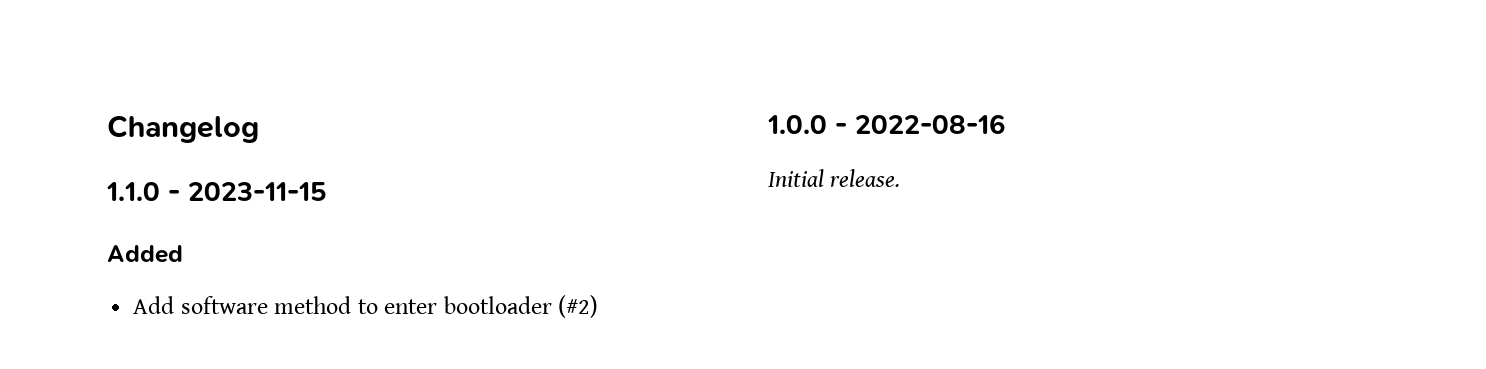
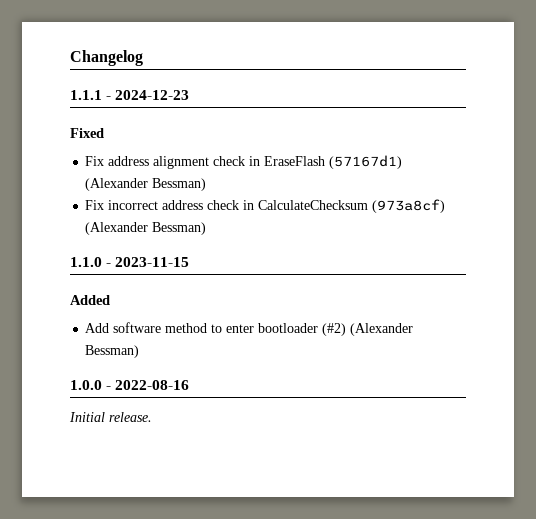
+ 1.1.1 - 2024-12-23
+ Fixed
+ Fix address alignment check in EraseFlash (57167d1) (Alexander Bessman)
+ Fix incorrect address check in CalculateChecksum (973a8cf) (Alexander Bessman)
- Add software method to enter bootloader (#2)
+ Add software method to enter bootloader (#2) (Alexander Bessman)

